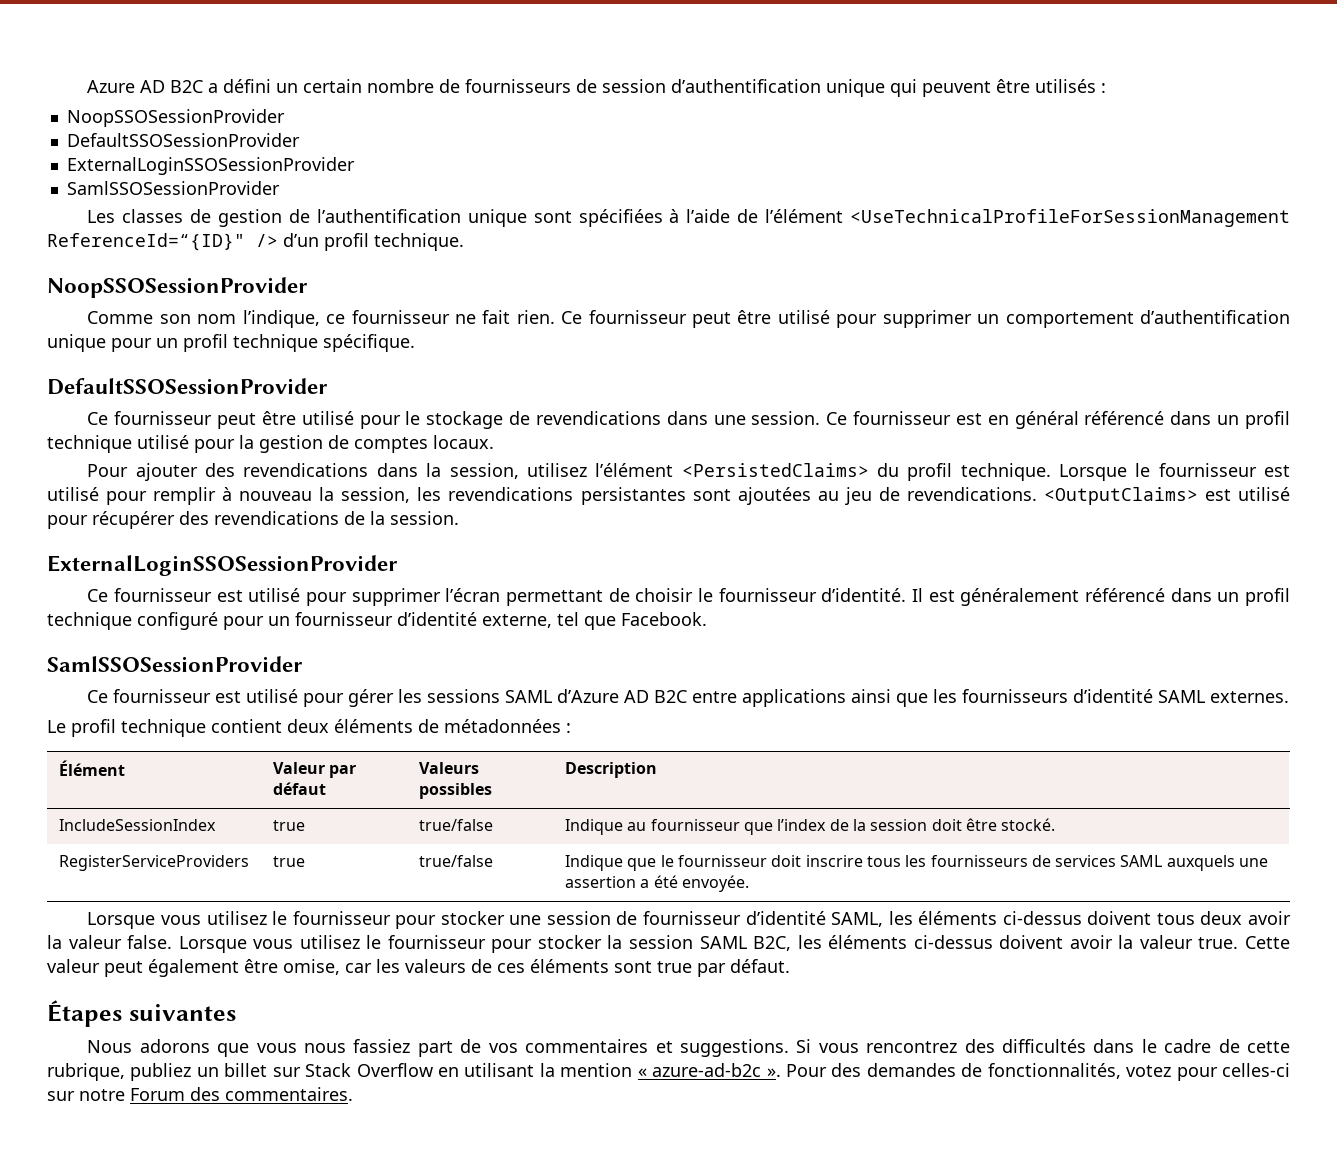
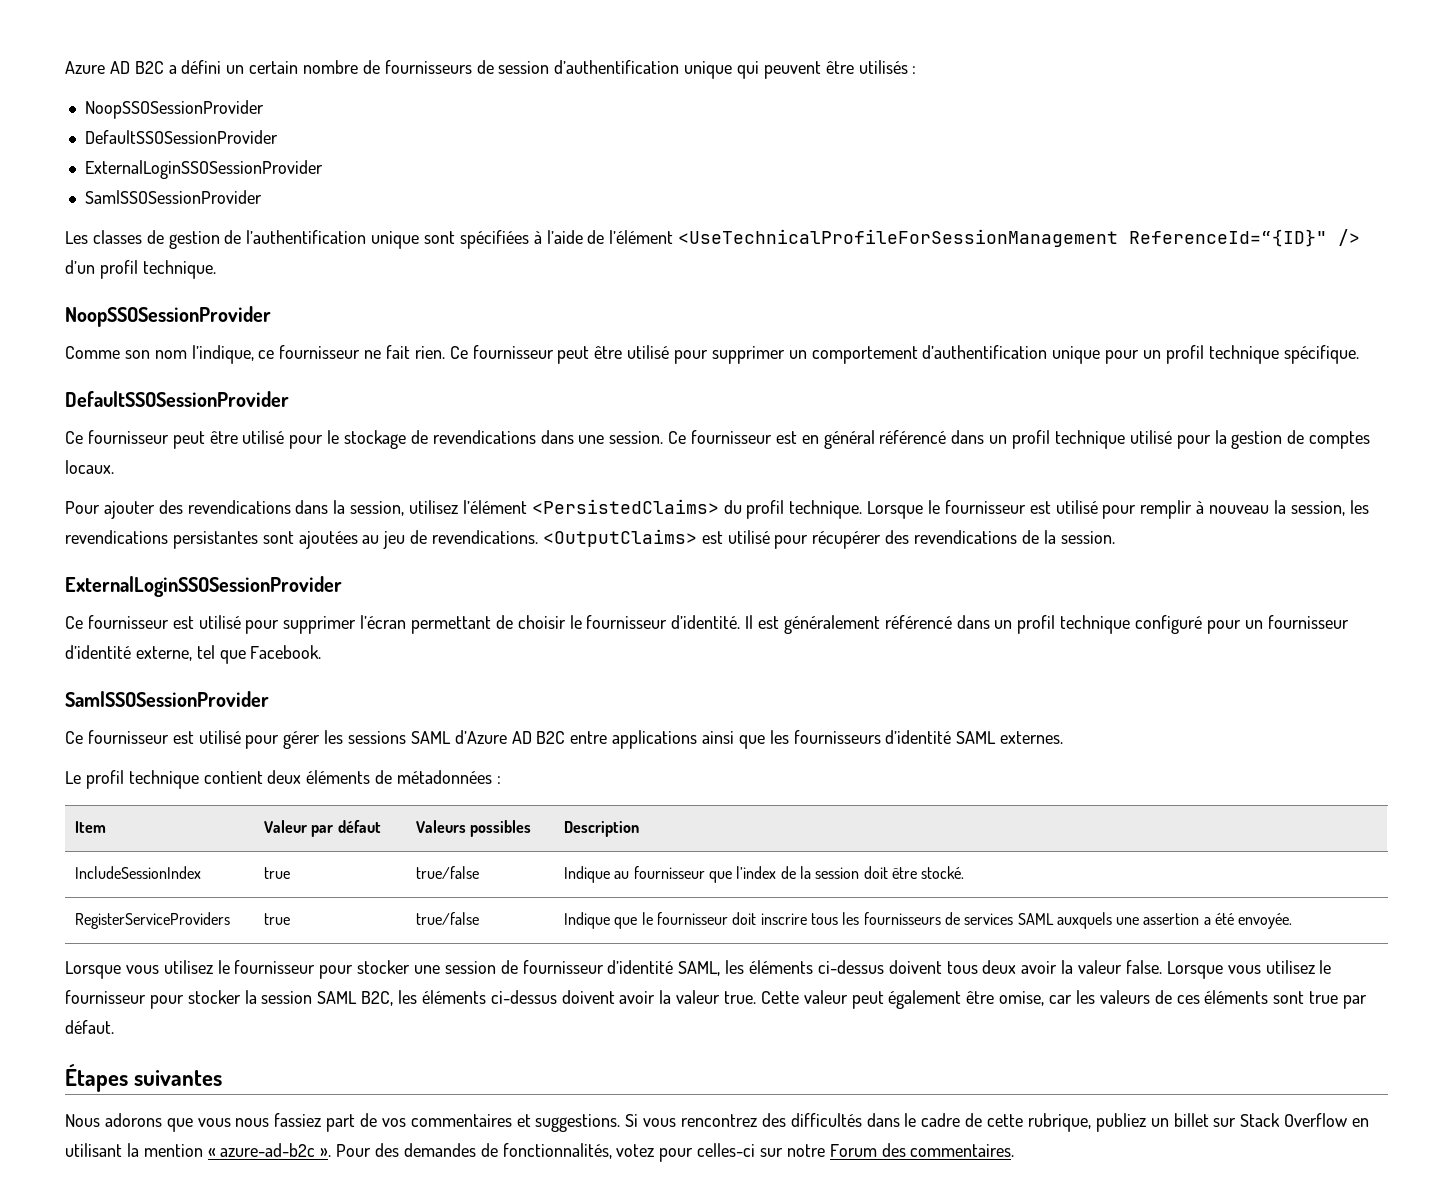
- Élément | Valeur par défaut | Valeurs possibles | Description
+ Item | Valeur par défaut | Valeurs possibles | Description

